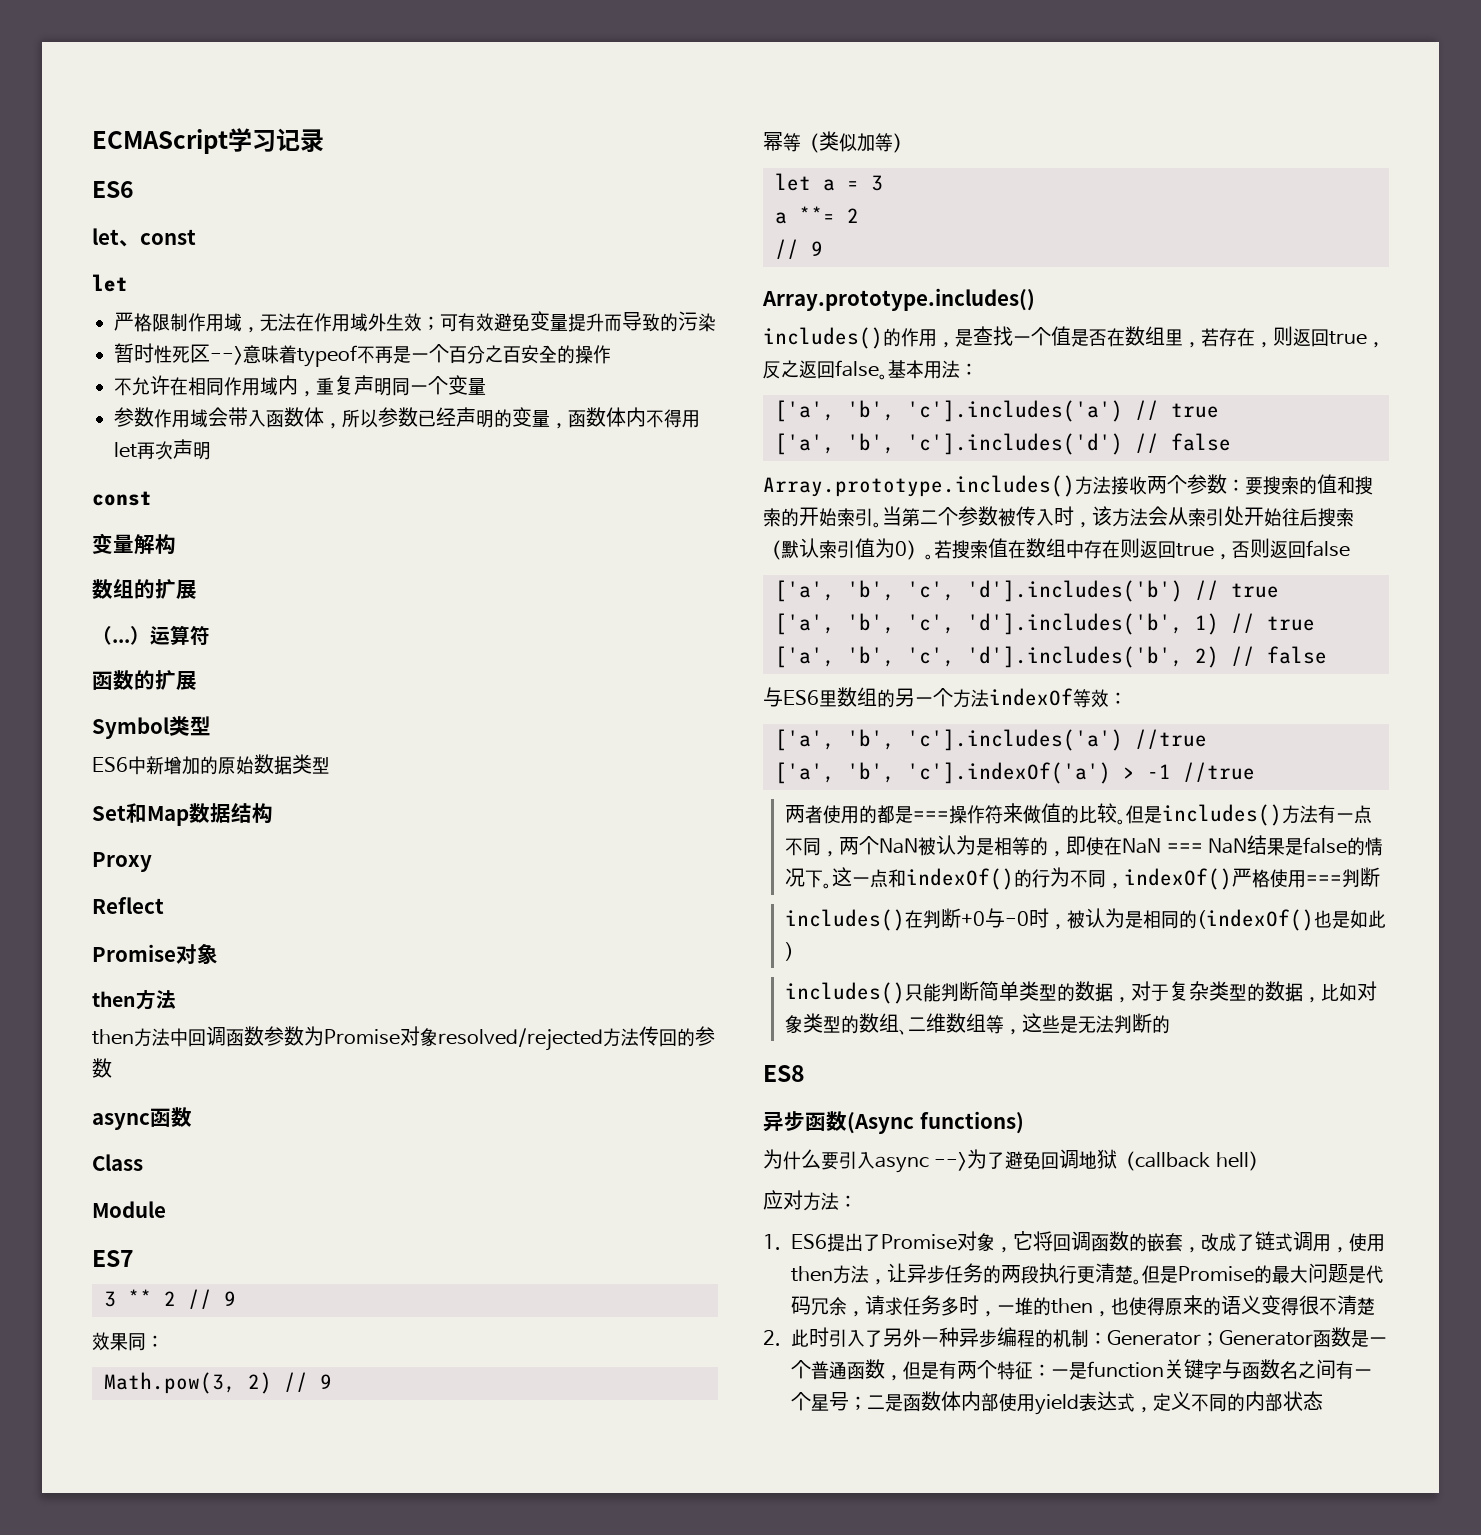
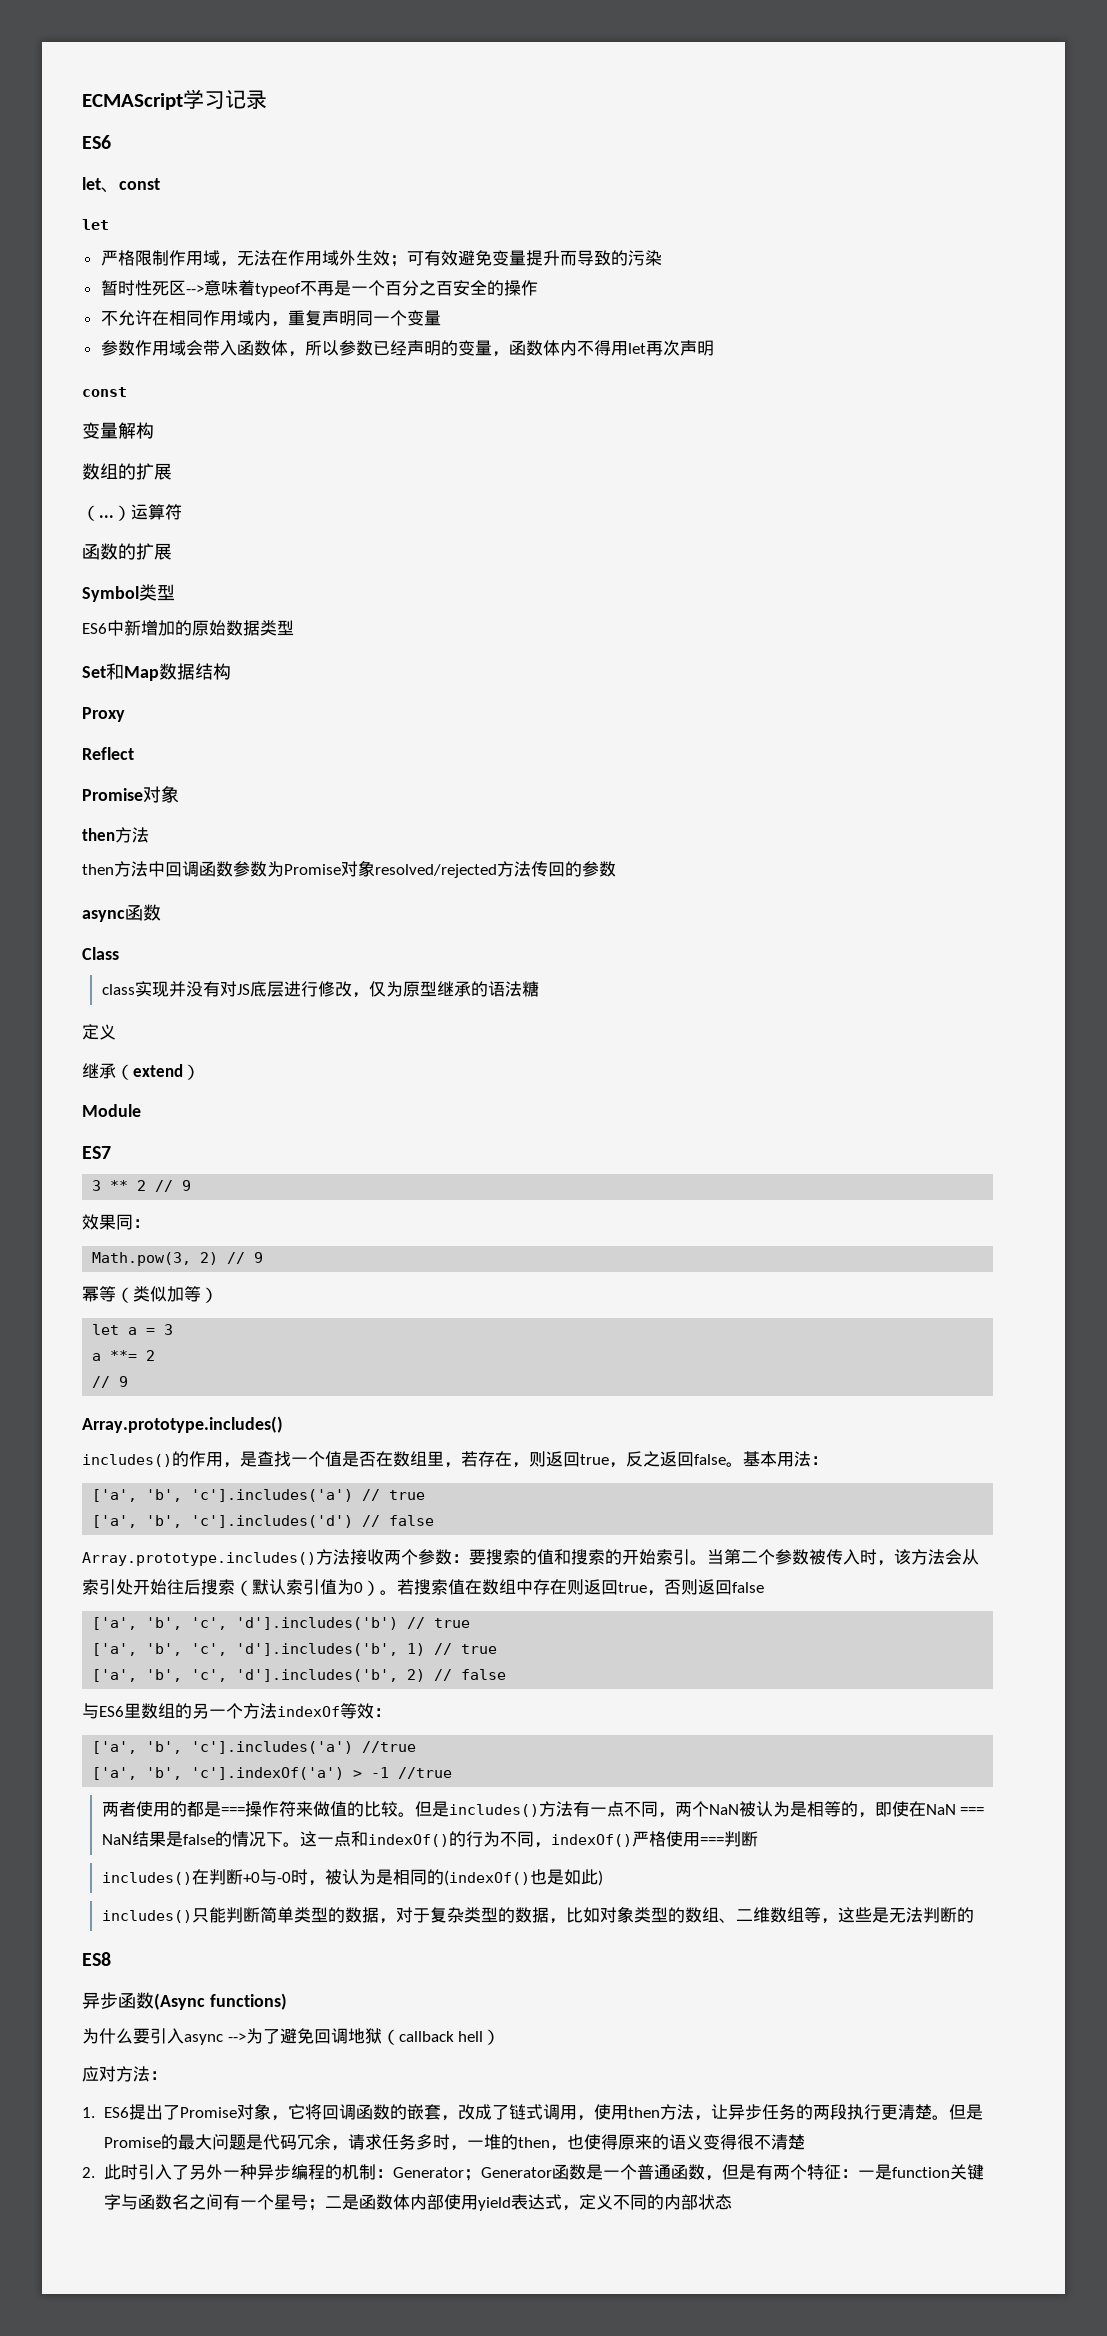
+ class实现并没有对JS底层进行修改，仅为原型继承的语法糖
+ 定义
+ 继承（extend）

